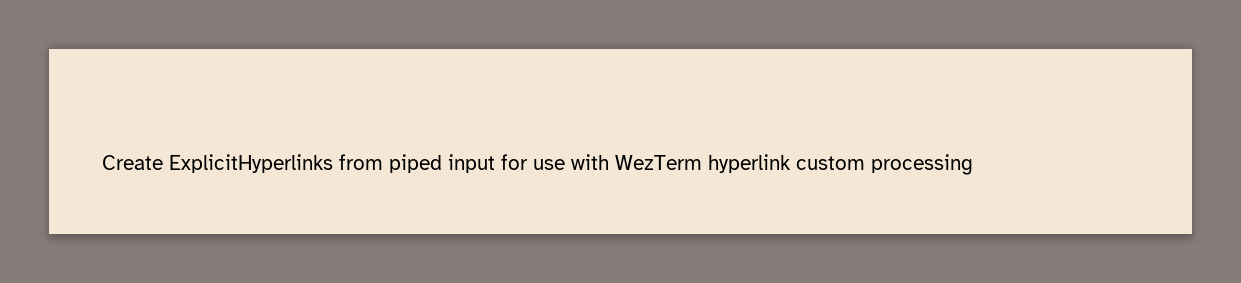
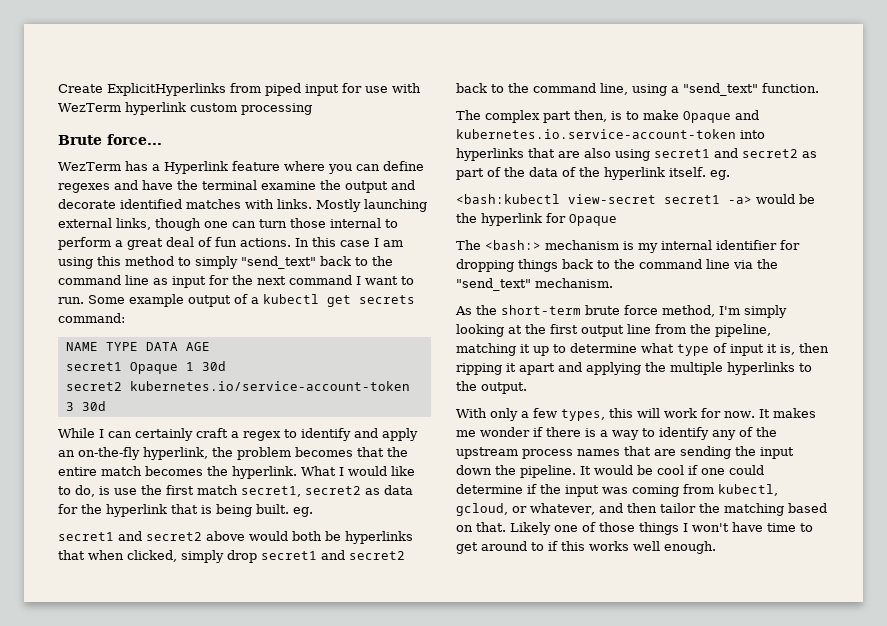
+ Brute force...
+ WezTerm has a Hyperlink feature where you can define regexes and have the terminal examine the output and decorate identified matches with links. Mostly launching external links, though one can turn those internal to perform a great deal of fun actions. In this case I am using this method to simply "send_text" back to the command line as input for the next command I want to run. Some example output of a kubectl get secrets command:
+ NAME TYPE DATA AGE
+ secret1 Opaque 1 30d
+ secret2 kubernetes.io/service-account-token 3 30d
+ While I can certainly craft a regex to identify and apply an on-the-fly hyperlink, the problem becomes that the entire match becomes the hyperlink. What I would like to do, is use the first match secret1, secret2 as data for the hyperlink that is being built. eg.
+ secret1 and secret2 above would both be hyperlinks that when clicked, simply drop secret1 and secret2 back to the command line, using a "send_text" function.
+ The complex part then, is to make Opaque and kubernetes.io.service-account-token into hyperlinks that are also using secret1 and secret2 as part of the data of the hyperlink itself. eg.
+ <bash:kubectl view-secret secret1 -a> would be the hyperlink for Opaque
+ The <bash:> mechanism is my internal identifier for dropping things back to the command line via the "send_text" mechanism.
+ As the short-term brute force method, I'm simply looking at the first output line from the pipeline, matching it up to determine what type of input it is, then ripping it apart and applying the multiple hyperlinks to the output.
+ With only a few types, this will work for now. It makes me wonder if there is a way to identify any of the upstream process names that are sending the input down the pipeline. It would be cool if one could determine if the input was coming from kubectl, gcloud, or whatever, and then tailor the matching based on that. Likely one of those things I won't have time to get around to if this works well enough.

